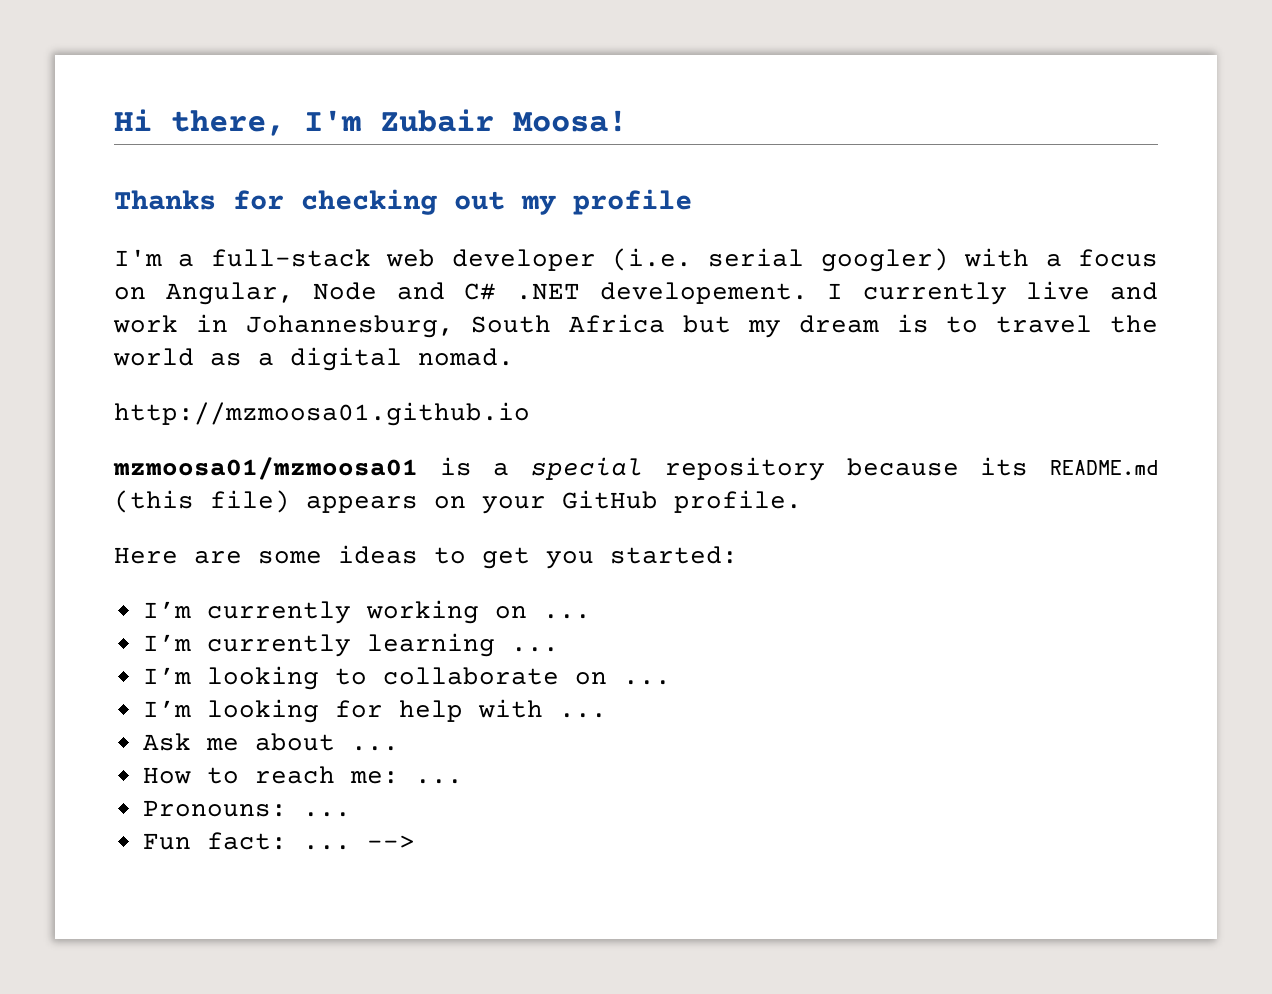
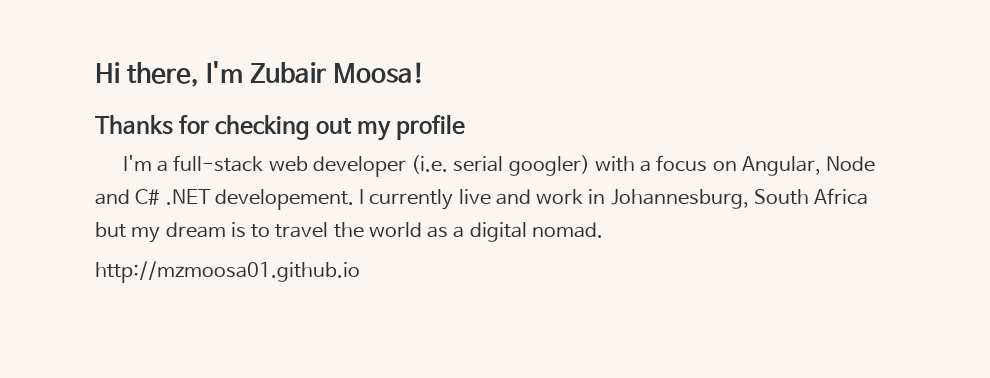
- mzmoosa01/mzmoosa01 is a special repository because its README.md (this file) appears on your GitHub profile.
- Here are some ideas to get you started:
- I’m currently working on ...
- I’m currently learning ...
- I’m looking to collaborate on ...
- I’m looking for help with ...
- Ask me about ...
- How to reach me: ...
- Pronouns: ...
- Fun fact: ... -->

